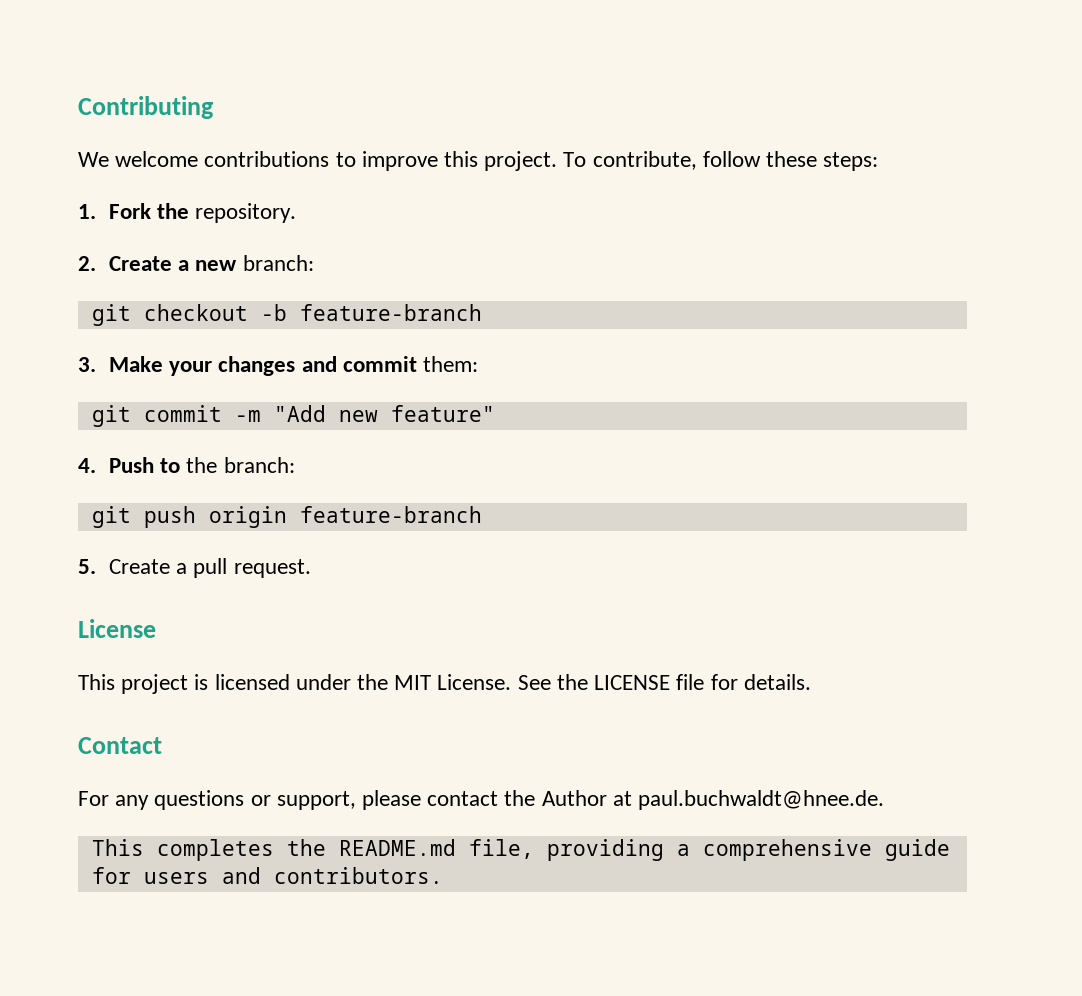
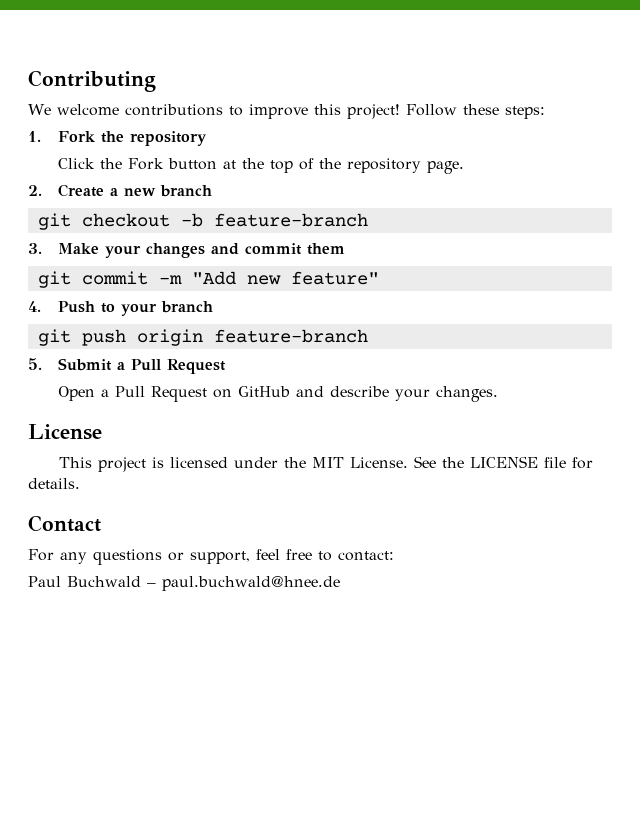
- We welcome contributions to improve this project. To contribute, follow these steps:
+ We welcome contributions to improve this project! Follow these steps:
- 1. Fork the repository.
+ 1. Fork the repository
+ Click the Fork button at the top of the repository page.
- 2. Create a new branch:
+ 2. Create a new branch
- 3. Make your changes and commit them:
+ 3. Make your changes and commit them
- 4. Push to the branch:
+ 4. Push to your branch
- 5. Create a pull request.
+ 5. Submit a Pull Request
+ Open a Pull Request on GitHub and describe your changes.
- For any questions or support, please contact the Author at paul.buchwaldt@hnee.de.
- This completes the README.md file, providing a comprehensive guide for users and contributors.
+ For any questions or support, feel free to contact:
+ Paul Buchwald – paul.buchwald@hnee.de

